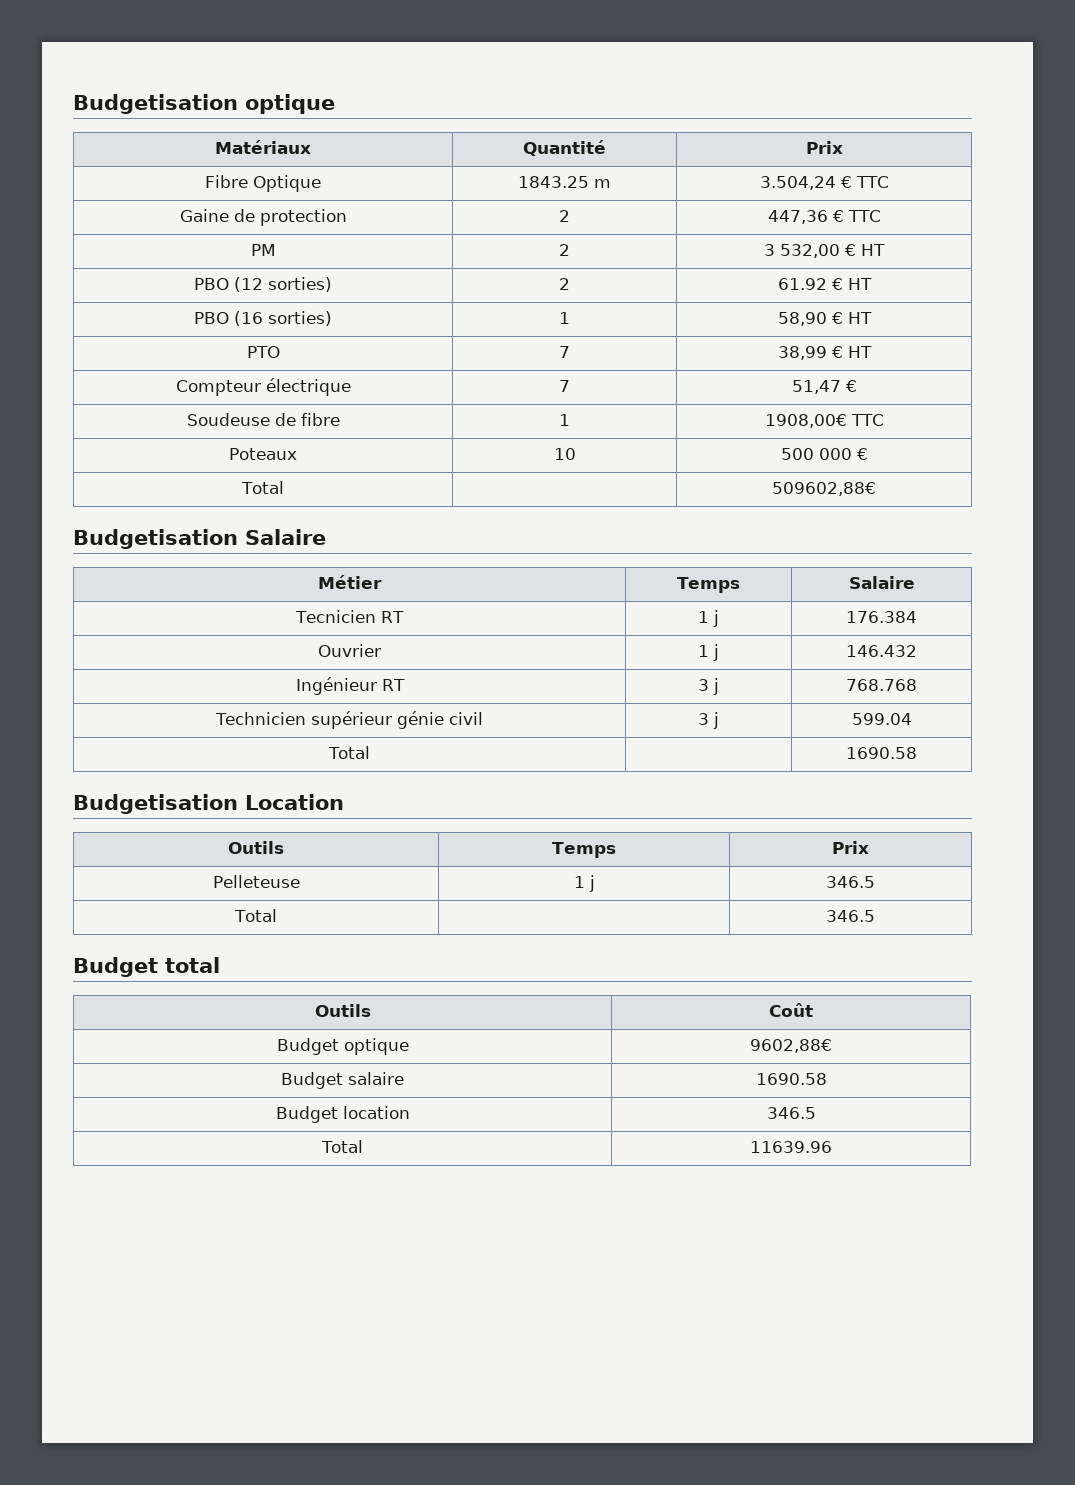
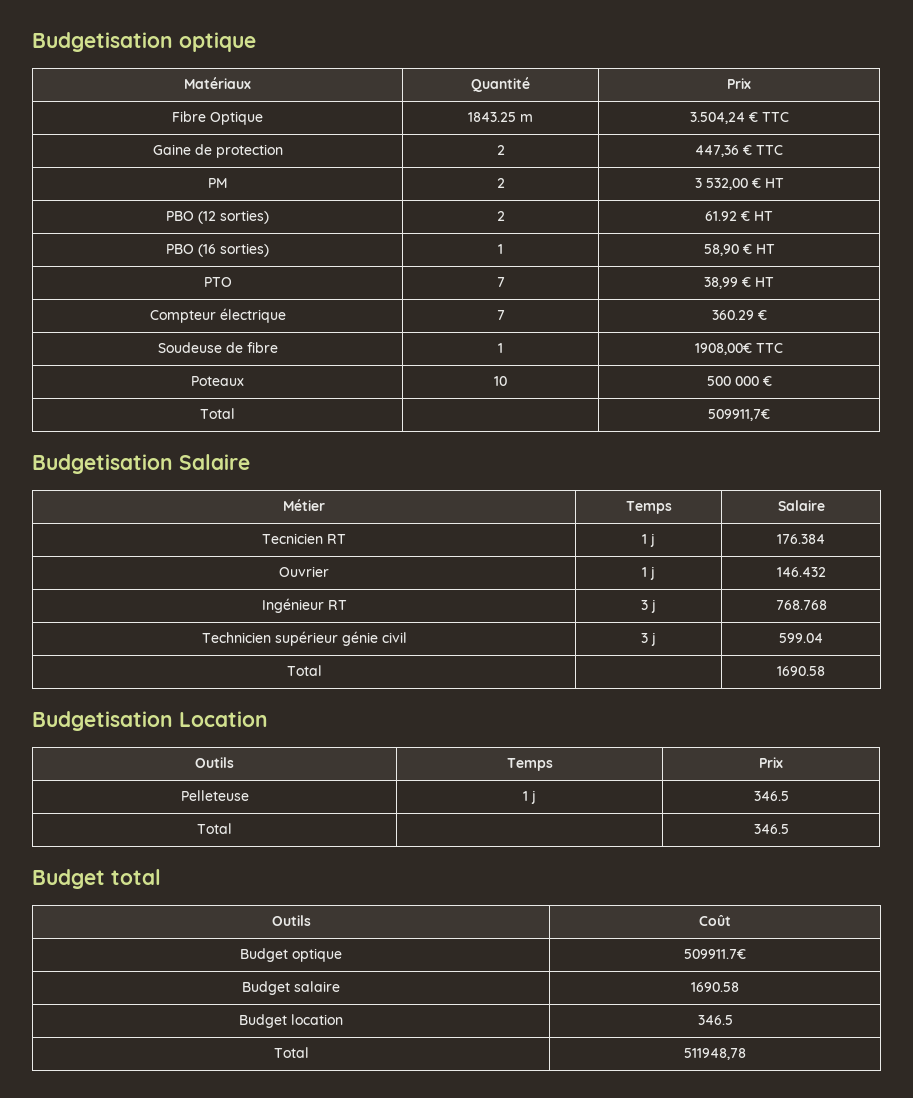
- Compteur électrique | 7 | 51,47 €
+ Compteur électrique | 7 | 360.29 €
- Total | | 509602,88€
+ Total | | 509911,7€
- Budget optique | 9602,88€
+ Budget optique | 509911.7€
- Total | 11639.96
+ Total | 511948,78

